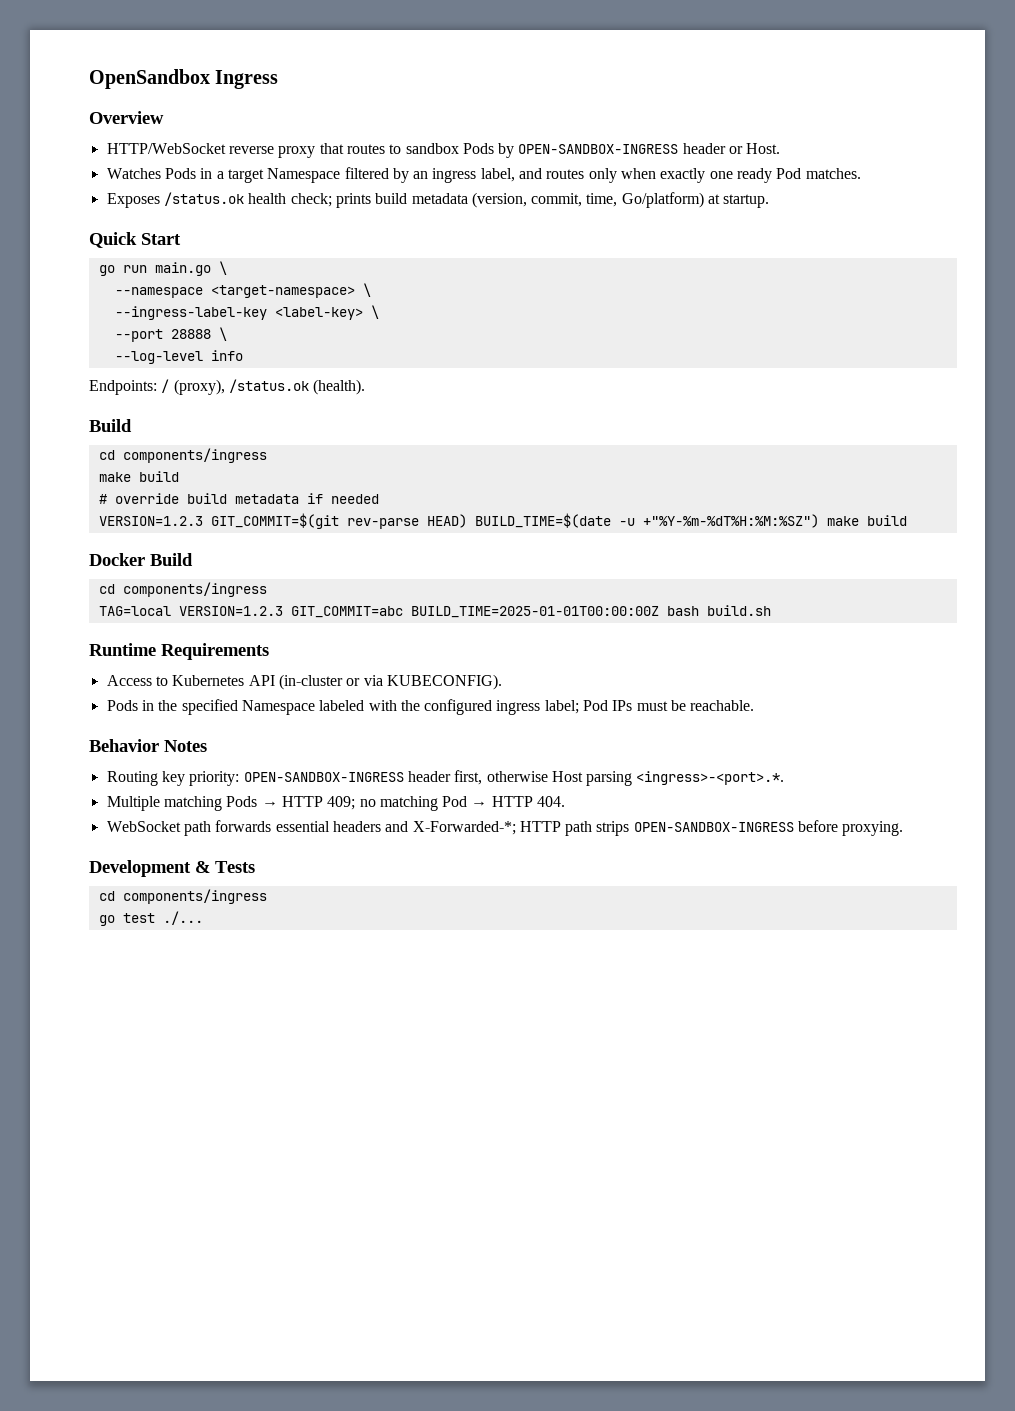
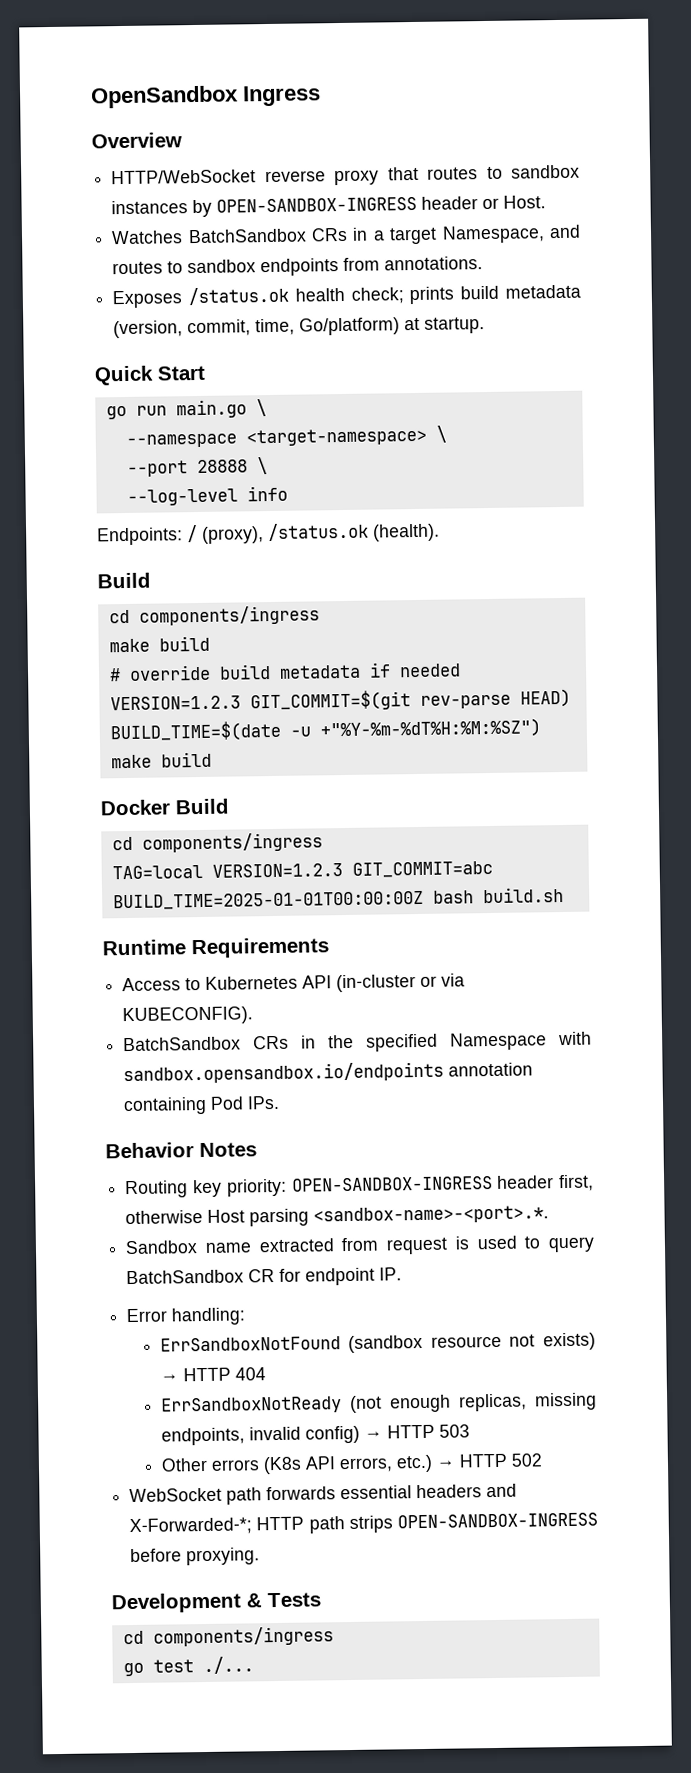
- HTTP/WebSocket reverse proxy that routes to sandbox Pods by OPEN-SANDBOX-INGRESS header or Host.
+ HTTP/WebSocket reverse proxy that routes to sandbox instances by OPEN-SANDBOX-INGRESS header or Host.
- Watches Pods in a target Namespace filtered by an ingress label, and routes only when exactly one ready Pod matches.
+ Watches BatchSandbox CRs in a target Namespace, and routes to sandbox endpoints from annotations.
- --ingress-label-key <label-key> \
- Pods in the specified Namespace labeled with the configured ingress label; Pod IPs must be reachable.
+ BatchSandbox CRs in the specified Namespace with sandbox.opensandbox.io/endpoints annotation containing Pod IPs.
- Routing key priority: OPEN-SANDBOX-INGRESS header first, otherwise Host parsing <ingress>-<port>.*.
- Multiple matching Pods → HTTP 409; no matching Pod → HTTP 404.
+ Routing key priority: OPEN-SANDBOX-INGRESS header first, otherwise Host parsing <sandbox-name>-<port>.*.
+ Sandbox name extracted from request is used to query BatchSandbox CR for endpoint IP.
+ Error handling:
+ ErrSandboxNotFound (sandbox resource not exists) → HTTP 404
+ ErrSandboxNotReady (not enough replicas, missing endpoints, invalid config) → HTTP 503
+ Other errors (K8s API errors, etc.) → HTTP 502

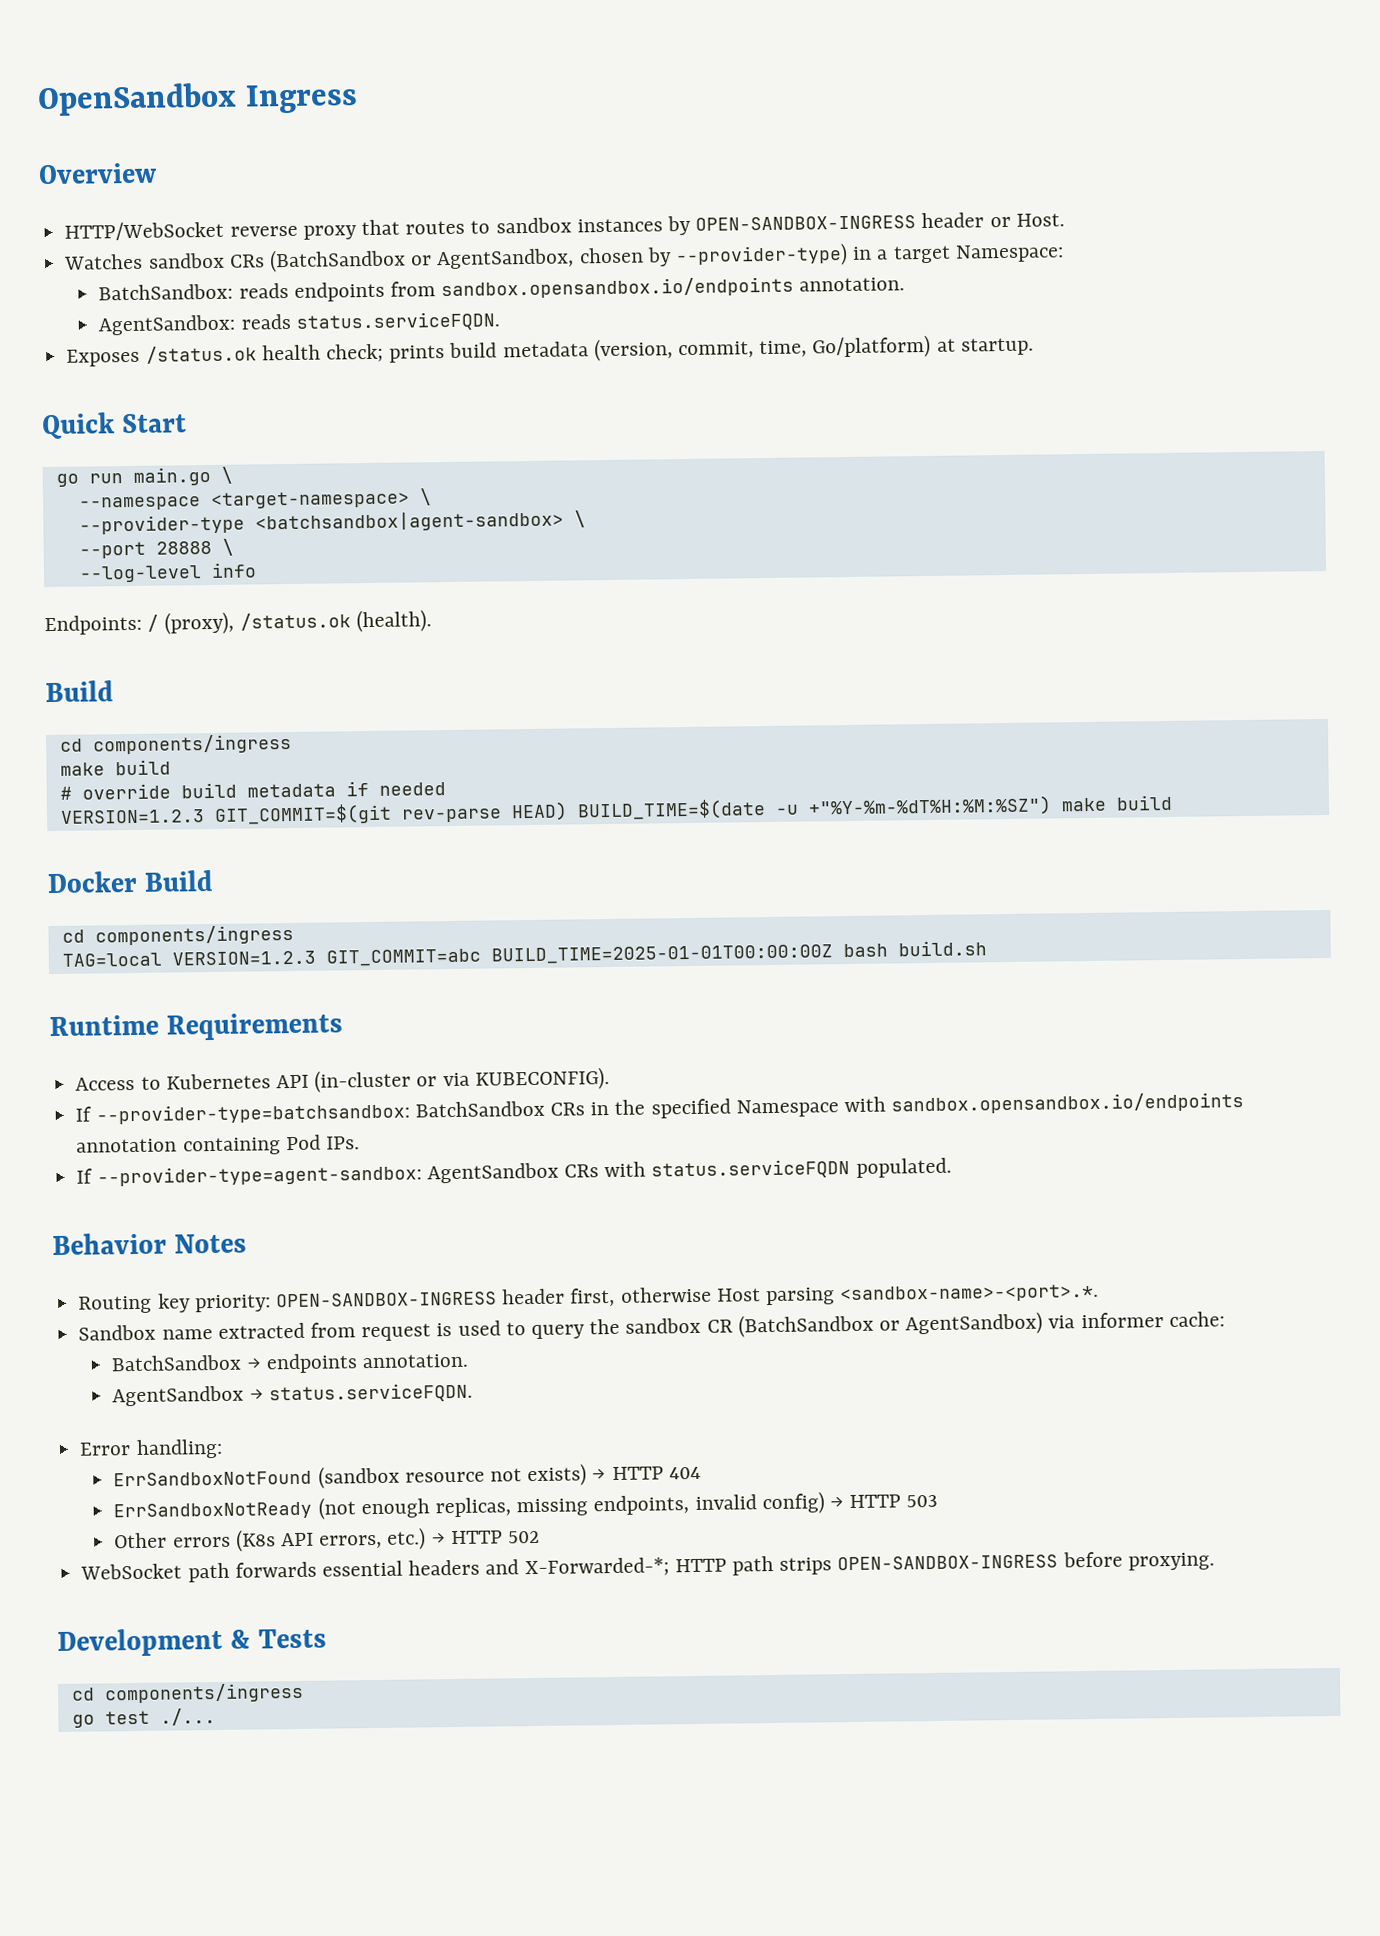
- Watches BatchSandbox CRs in a target Namespace, and routes to sandbox endpoints from annotations.
+ Watches sandbox CRs (BatchSandbox or AgentSandbox, chosen by --provider-type) in a target Namespace:
+ BatchSandbox: reads endpoints from sandbox.opensandbox.io/endpoints annotation.
+ AgentSandbox: reads status.serviceFQDN.
+ --provider-type <batchsandbox|agent-sandbox> \
- BatchSandbox CRs in the specified Namespace with sandbox.opensandbox.io/endpoints annotation containing Pod IPs.
+ If --provider-type=batchsandbox: BatchSandbox CRs in the specified Namespace with sandbox.opensandbox.io/endpoints annotation containing Pod IPs.
+ If --provider-type=agent-sandbox: AgentSandbox CRs with status.serviceFQDN populated.
- Sandbox name extracted from request is used to query BatchSandbox CR for endpoint IP.
+ Sandbox name extracted from request is used to query the sandbox CR (BatchSandbox or AgentSandbox) via informer cache:
+ BatchSandbox → endpoints annotation.
+ AgentSandbox → status.serviceFQDN.

